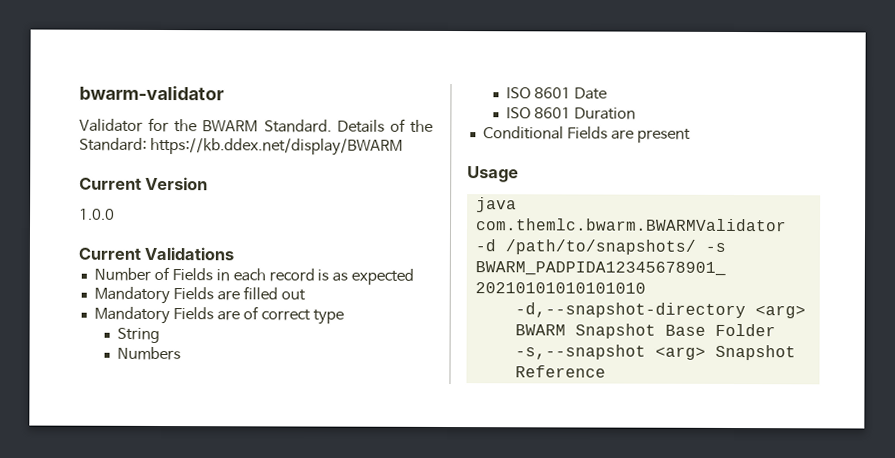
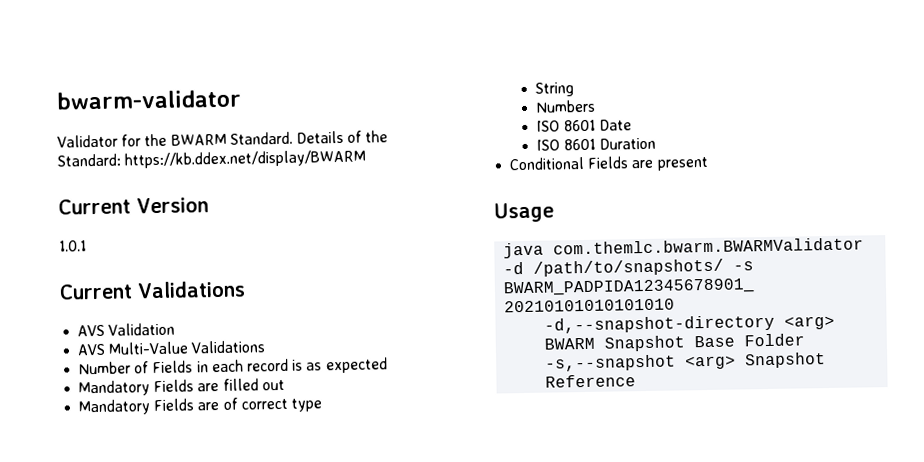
- 1.0.0
+ 1.0.1
+ AVS Validation
+ AVS Multi-Value Validations

